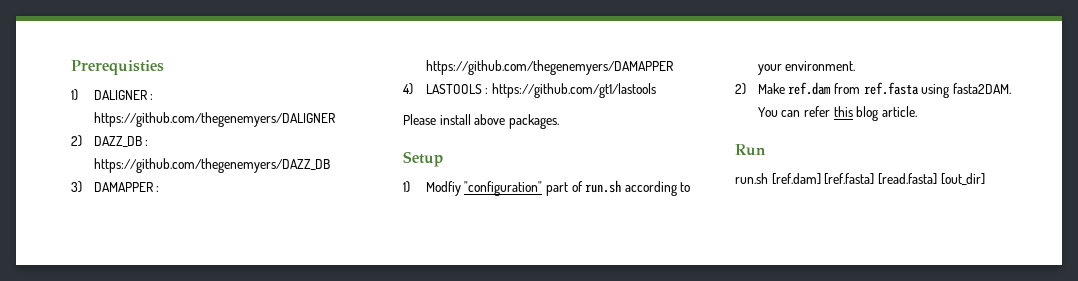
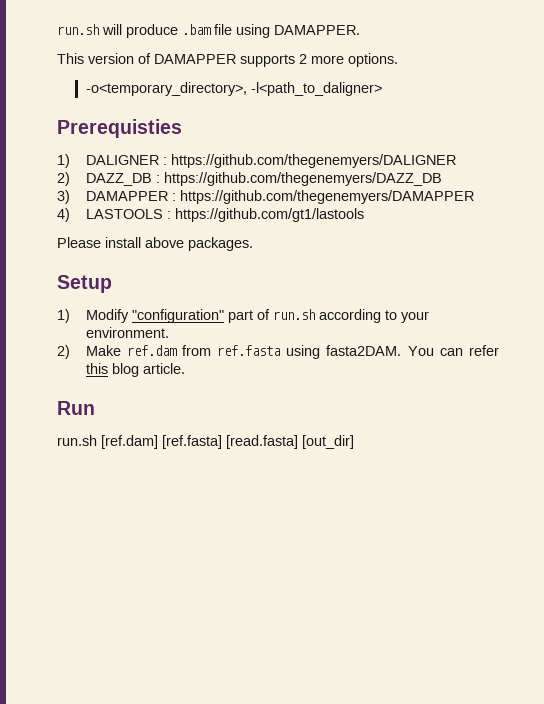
+ run.sh will produce .bam file using DAMAPPER.
+ This version of DAMAPPER supports 2 more options.
+ -o<temporary_directory>, -l<path_to_daligner>
- 1) Modfiy "configuration" part of run.sh according to your environment.
+ 1) Modify "configuration" part of run.sh according to your environment.

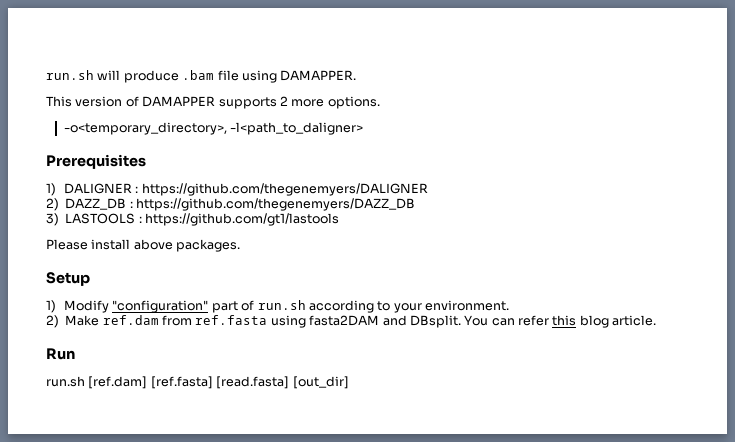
- Prerequisties
+ Prerequisites
- 3) DAMAPPER : https://github.com/thegenemyers/DAMAPPER
- 4) LASTOOLS : https://github.com/gt1/lastools
+ 3) LASTOOLS : https://github.com/gt1/lastools
- 2) Make ref.dam from ref.fasta using fasta2DAM.
+ 2) Make ref.dam from ref.fasta using fasta2DAM and DBsplit.

